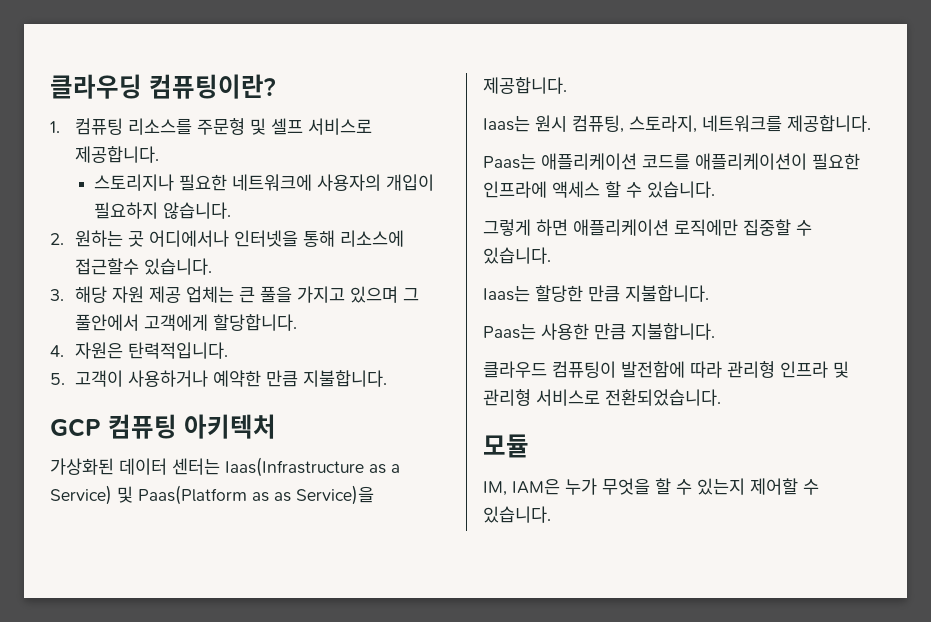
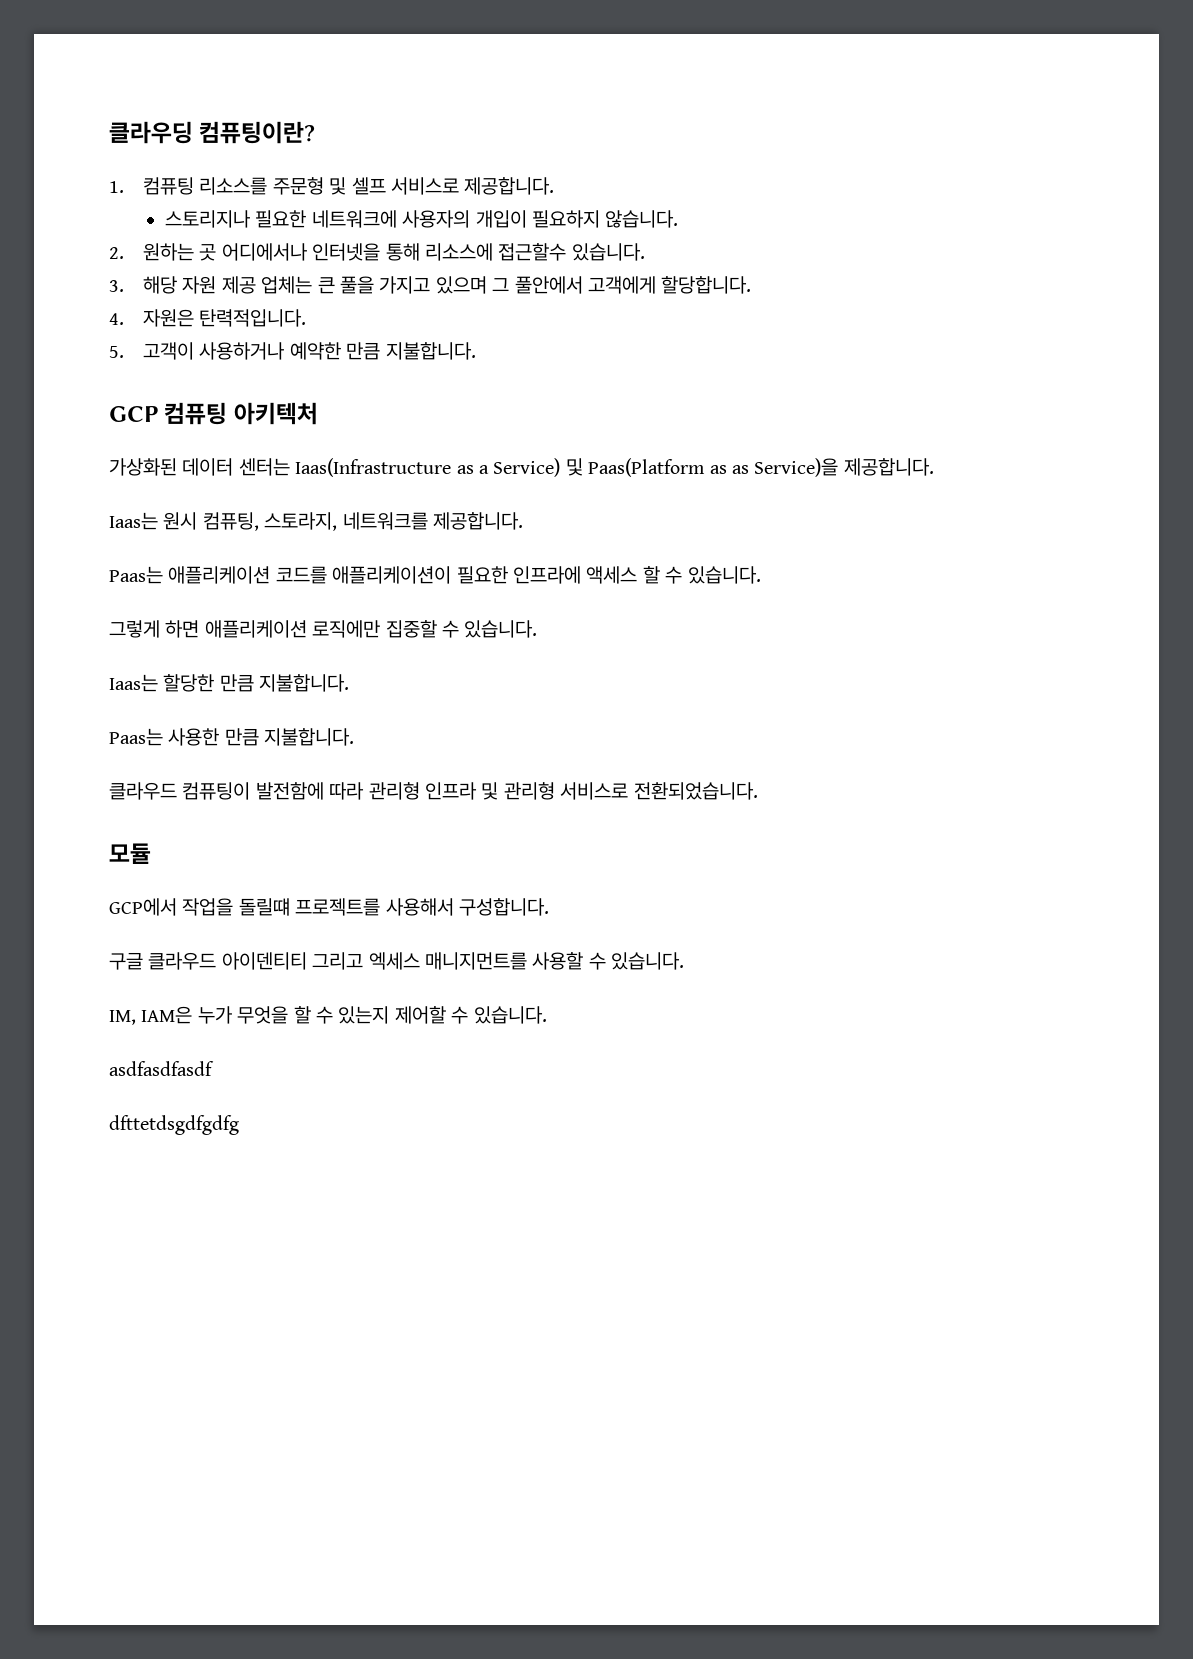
+ GCP에서 작업을 돌릴떄 프로젝트를 사용해서 구성합니다.
+ 구글 클라우드 아이덴티티 그리고 엑세스 매니지먼트를 사용할 수 있습니다.
+ asdfasdfasdf
+ dfttetdsgdfgdfg

